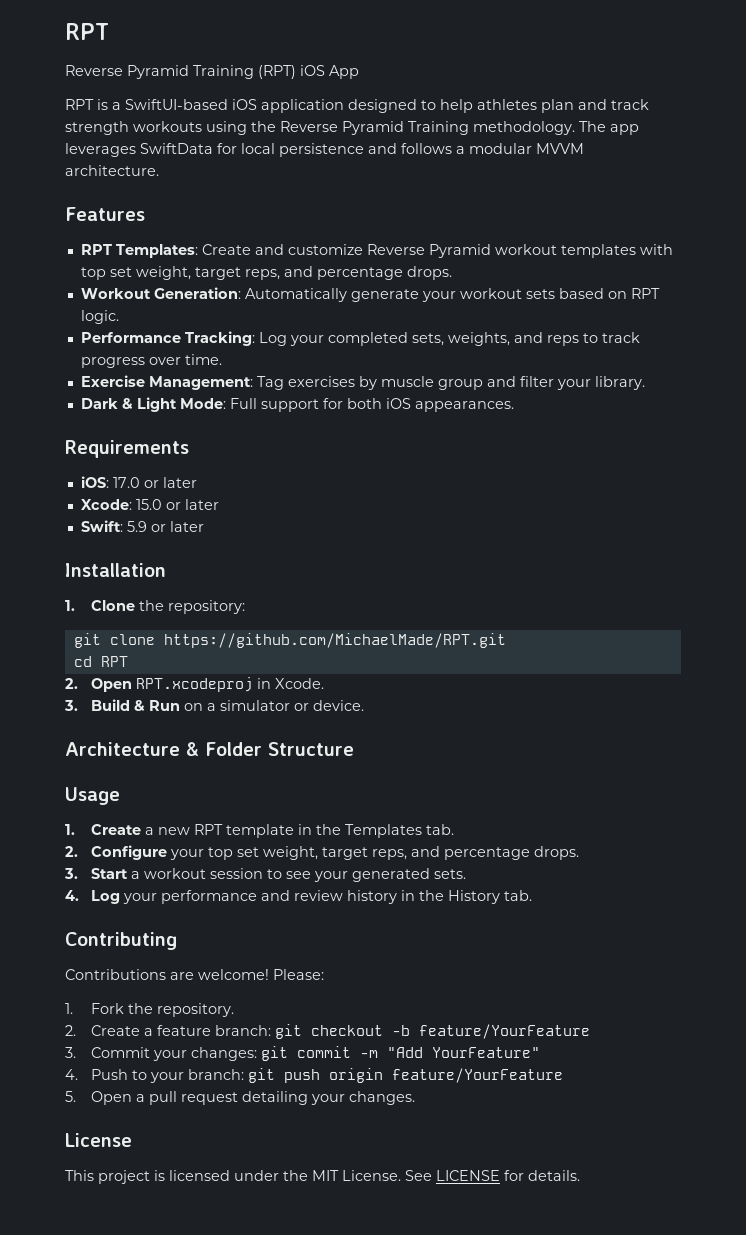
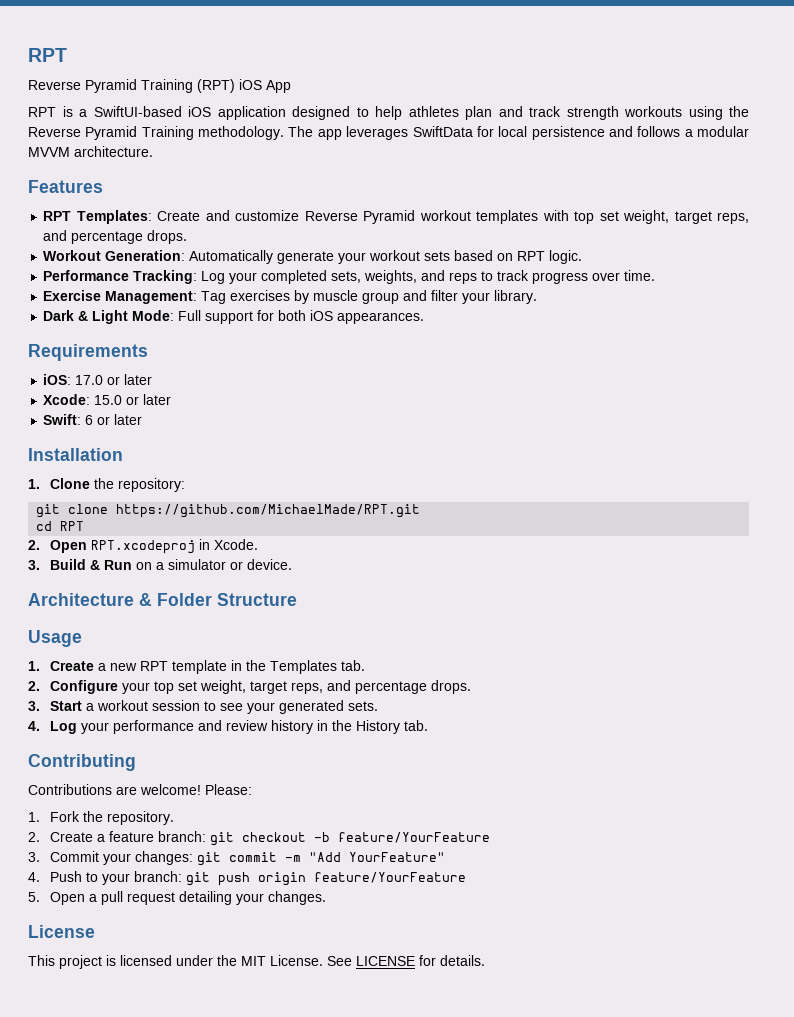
- Swift: 5.9 or later
+ Swift: 6 or later

